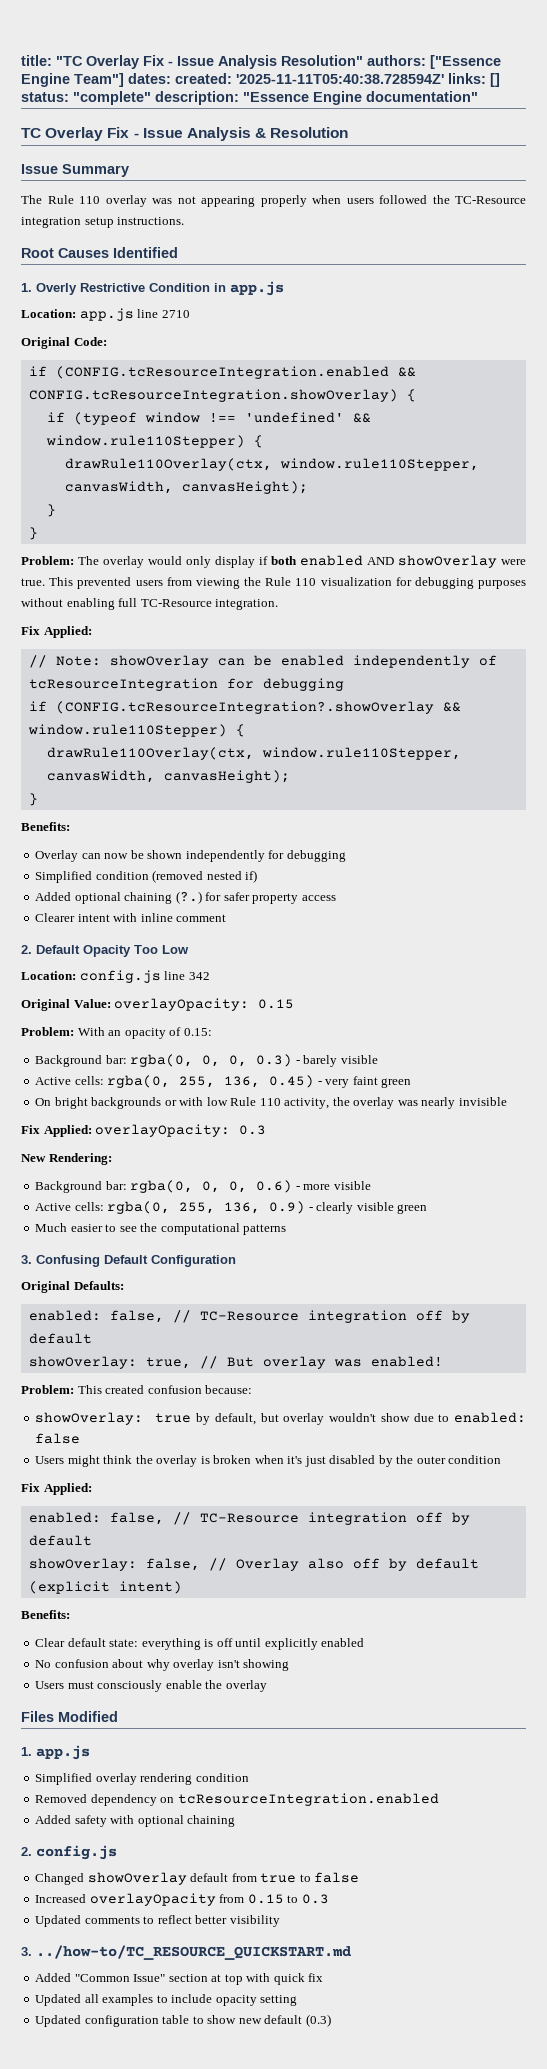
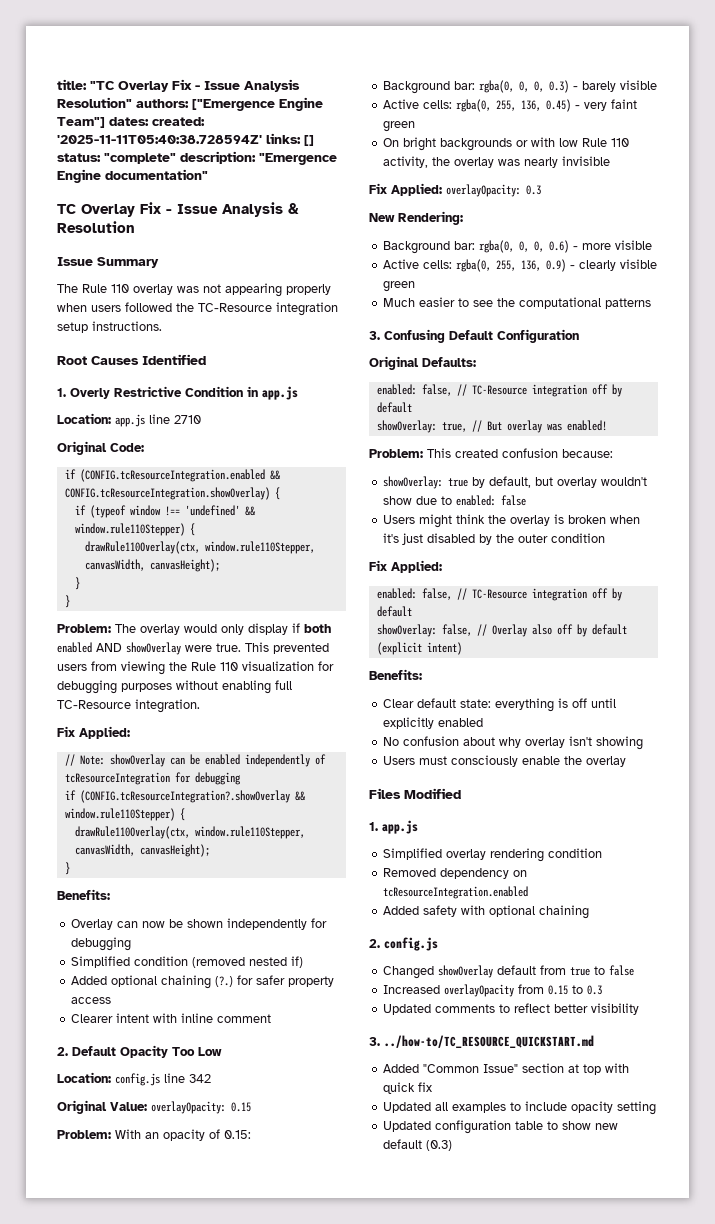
- title: "TC Overlay Fix - Issue Analysis Resolution" authors: ["Essence Engine Team"] dates: created: '2025-11-11T05:40:38.728594Z' links: [] status: "complete" description: "Essence Engine documentation"
+ title: "TC Overlay Fix - Issue Analysis Resolution" authors: ["Emergence Engine Team"] dates: created: '2025-11-11T05:40:38.728594Z' links: [] status: "complete" description: "Emergence Engine documentation"

